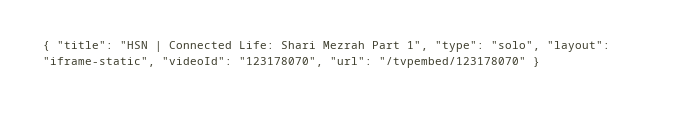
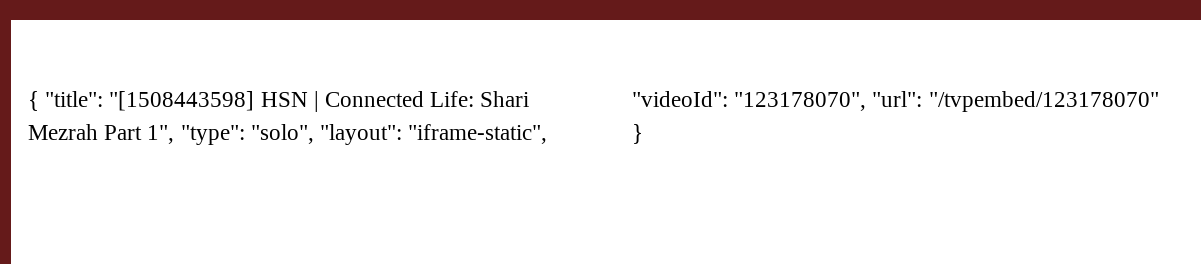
- { "title": "HSN | Connected Life: Shari Mezrah Part 1", "type": "solo", "layout": "iframe-static", "videoId": "123178070", "url": "/tvpembed/123178070" }
+ { "title": "[1508443598] HSN | Connected Life: Shari Mezrah Part 1", "type": "solo", "layout": "iframe-static", "videoId": "123178070", "url": "/tvpembed/123178070" }

